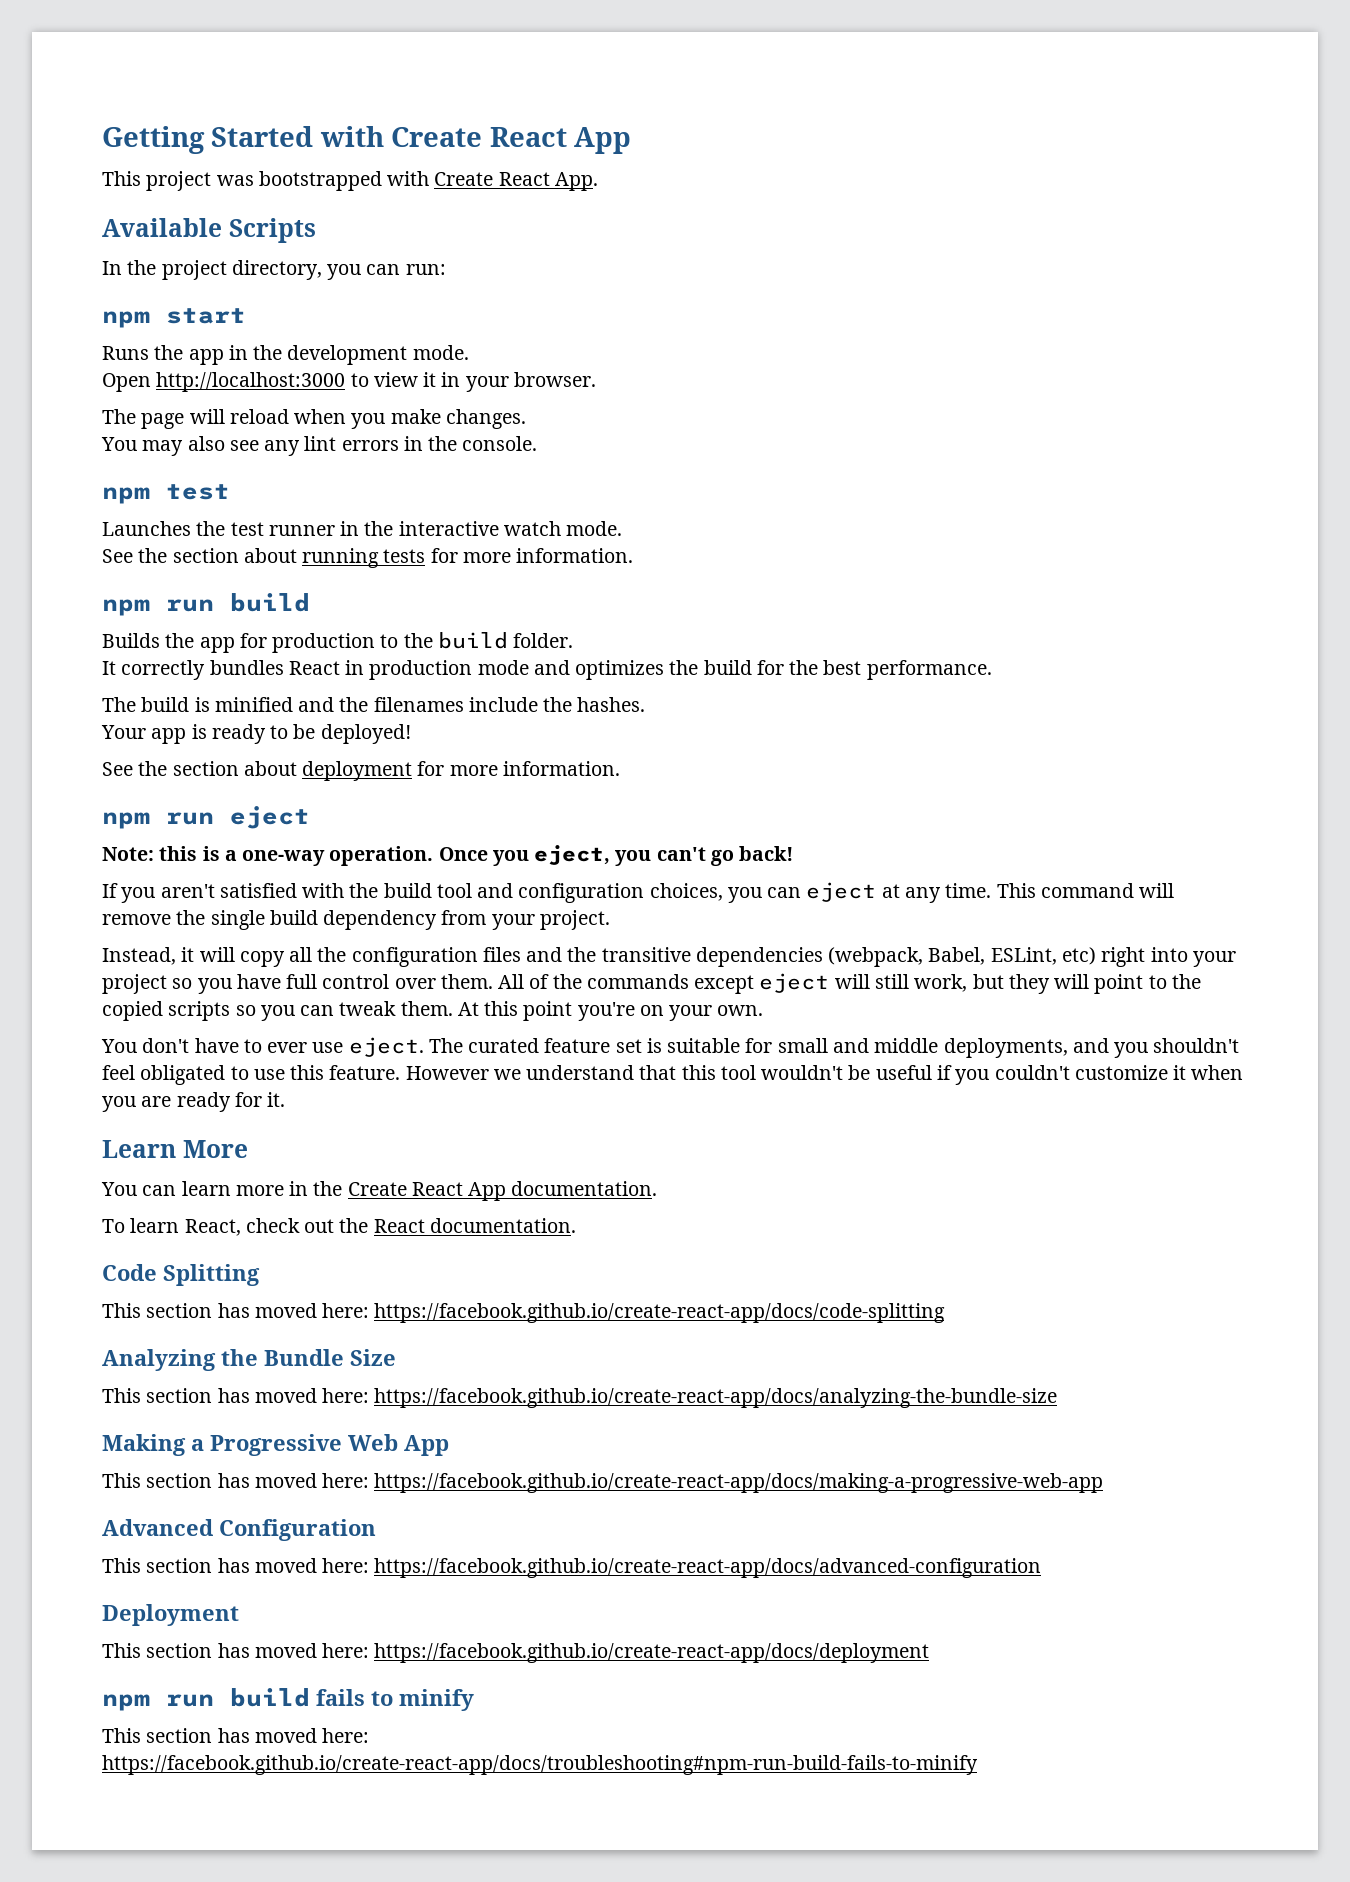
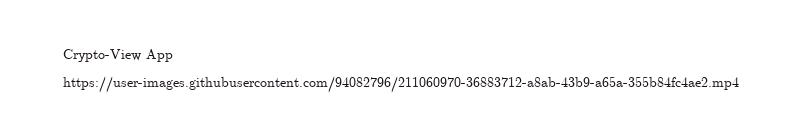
- Getting Started with Create React App
- This project was bootstrapped with Create React App.
- Available Scripts
- In the project directory, you can run:
- npm start
- Runs the app in the development mode.
- Open http://localhost:3000 to view it in your browser.
- The page will reload when you make changes.
- You may also see any lint errors in the console.
- npm test
- Launches the test runner in the interactive watch mode.
- See the section about running tests for more information.
- npm run build
- Builds the app for production to the build folder.
- It correctly bundles React in production mode and optimizes the build for the best performance.
- The build is minified and the filenames include the hashes.
- Your app is ready to be deployed!
- See the section about deployment for more information.
- npm run eject
- Note: this is a one-way operation. Once you eject, you can't go back!
- If you aren't satisfied with the build tool and configuration choices, you can eject at any time. This command will remove the single build dependency from your project.
- Instead, it will copy all the configuration files and the transitive dependencies (webpack, Babel, ESLint, etc) right into your project so you have full control over them. All of the commands except eject will still work, but they will point to the copied scripts so you can tweak them. At this point you're on your own.
- You don't have to ever use eject. The curated feature set is suitable for small and middle deployments, and you shouldn't feel obligated to use this feature. However we understand that this tool wouldn't be useful if you couldn't customize it when you are ready for it.
- Learn More
- You can learn more in the Create React App documentation.
- To learn React, check out the React documentation.
- Code Splitting
- This section has moved here: https://facebook.github.io/create-react-app/docs/code-splitting
- Analyzing the Bundle Size
- This section has moved here: https://facebook.github.io/create-react-app/docs/analyzing-the-bundle-size
- Making a Progressive Web App
- This section has moved here: https://facebook.github.io/create-react-app/docs/making-a-progressive-web-app
- Advanced Configuration
- This section has moved here: https://facebook.github.io/create-react-app/docs/advanced-configuration
- Deployment
- This section has moved here: https://facebook.github.io/create-react-app/docs/deployment
- npm run build fails to minify
- This section has moved here: https://facebook.github.io/create-react-app/docs/troubleshooting#npm-run-build-fails-to-minify
+ Crypto-View App
+ https://user-images.githubusercontent.com/94082796/211060970-36883712-a8ab-43b9-a65a-355b84fc4ae2.mp4

